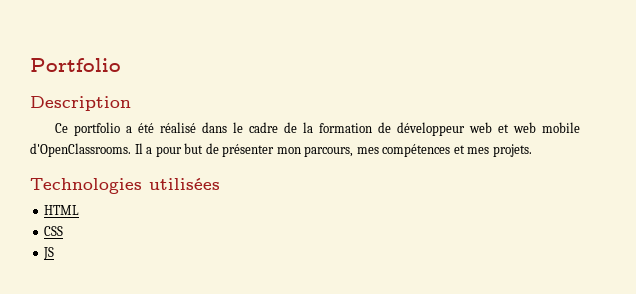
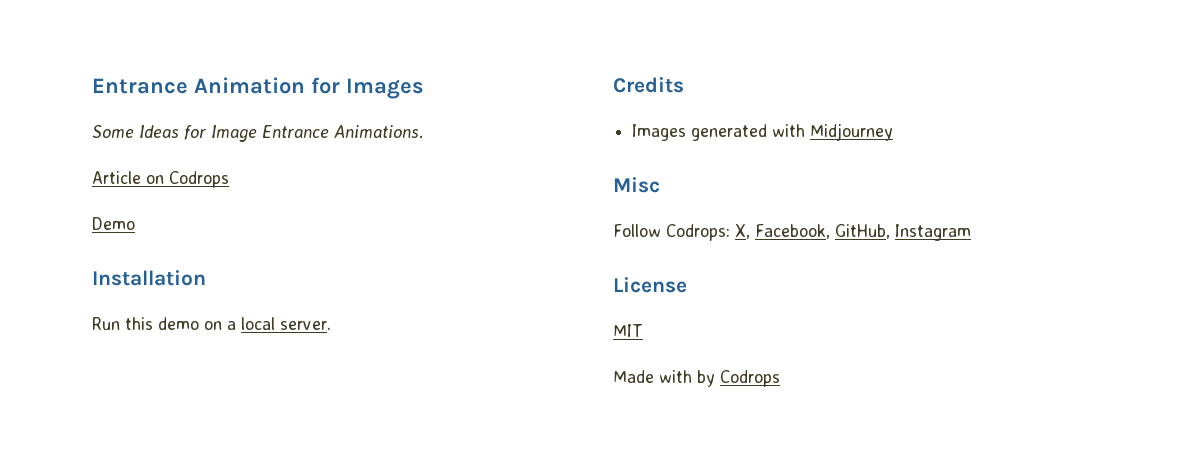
- Portfolio
- Description
- Ce portfolio a été réalisé dans le cadre de la formation de développeur web et web mobile d'OpenClassrooms. Il a pour but de présenter mon parcours, mes compétences et mes projets.
- Technologies utilisées
- HTML
- CSS
- JS
+ Entrance Animation for Images
+ Some Ideas for Image Entrance Animations.
+ Article on Codrops
+ Demo
+ Installation
+ Run this demo on a local server.
+ Credits
+ Images generated with Midjourney
+ Misc
+ Follow Codrops: X, Facebook, GitHub, Instagram
+ License
+ MIT
+ Made with by Codrops

